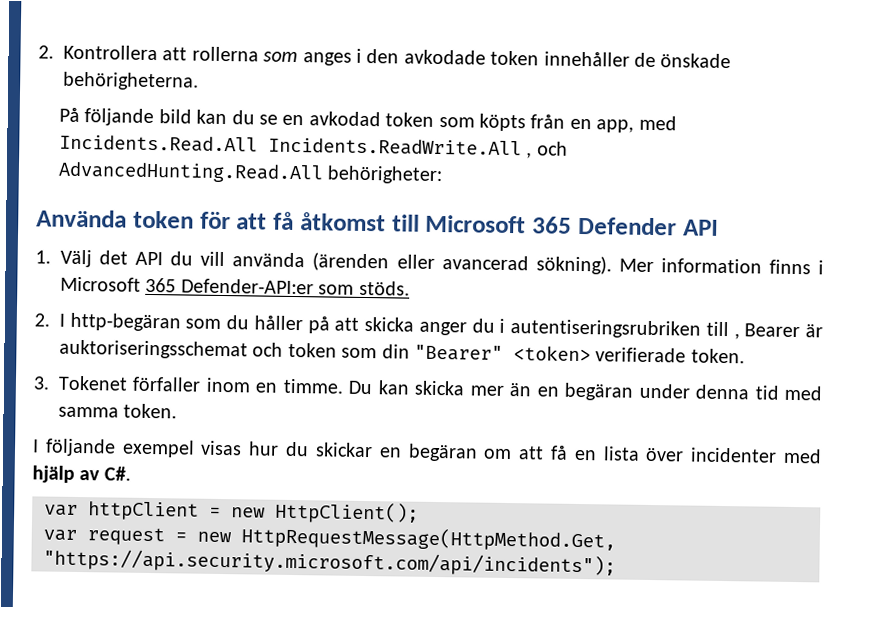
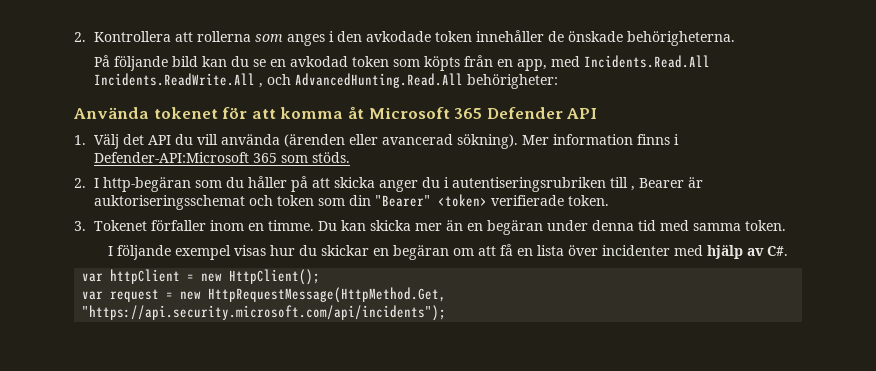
- Använda token för att få åtkomst till Microsoft 365 Defender API
+ Använda tokenet för att komma åt Microsoft 365 Defender API
- Mer information finns i Microsoft 365 Defender-API:er som stöds.
+ Mer information finns i Defender-API:Microsoft 365 som stöds.

